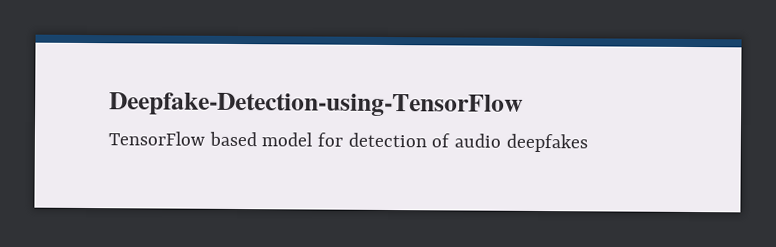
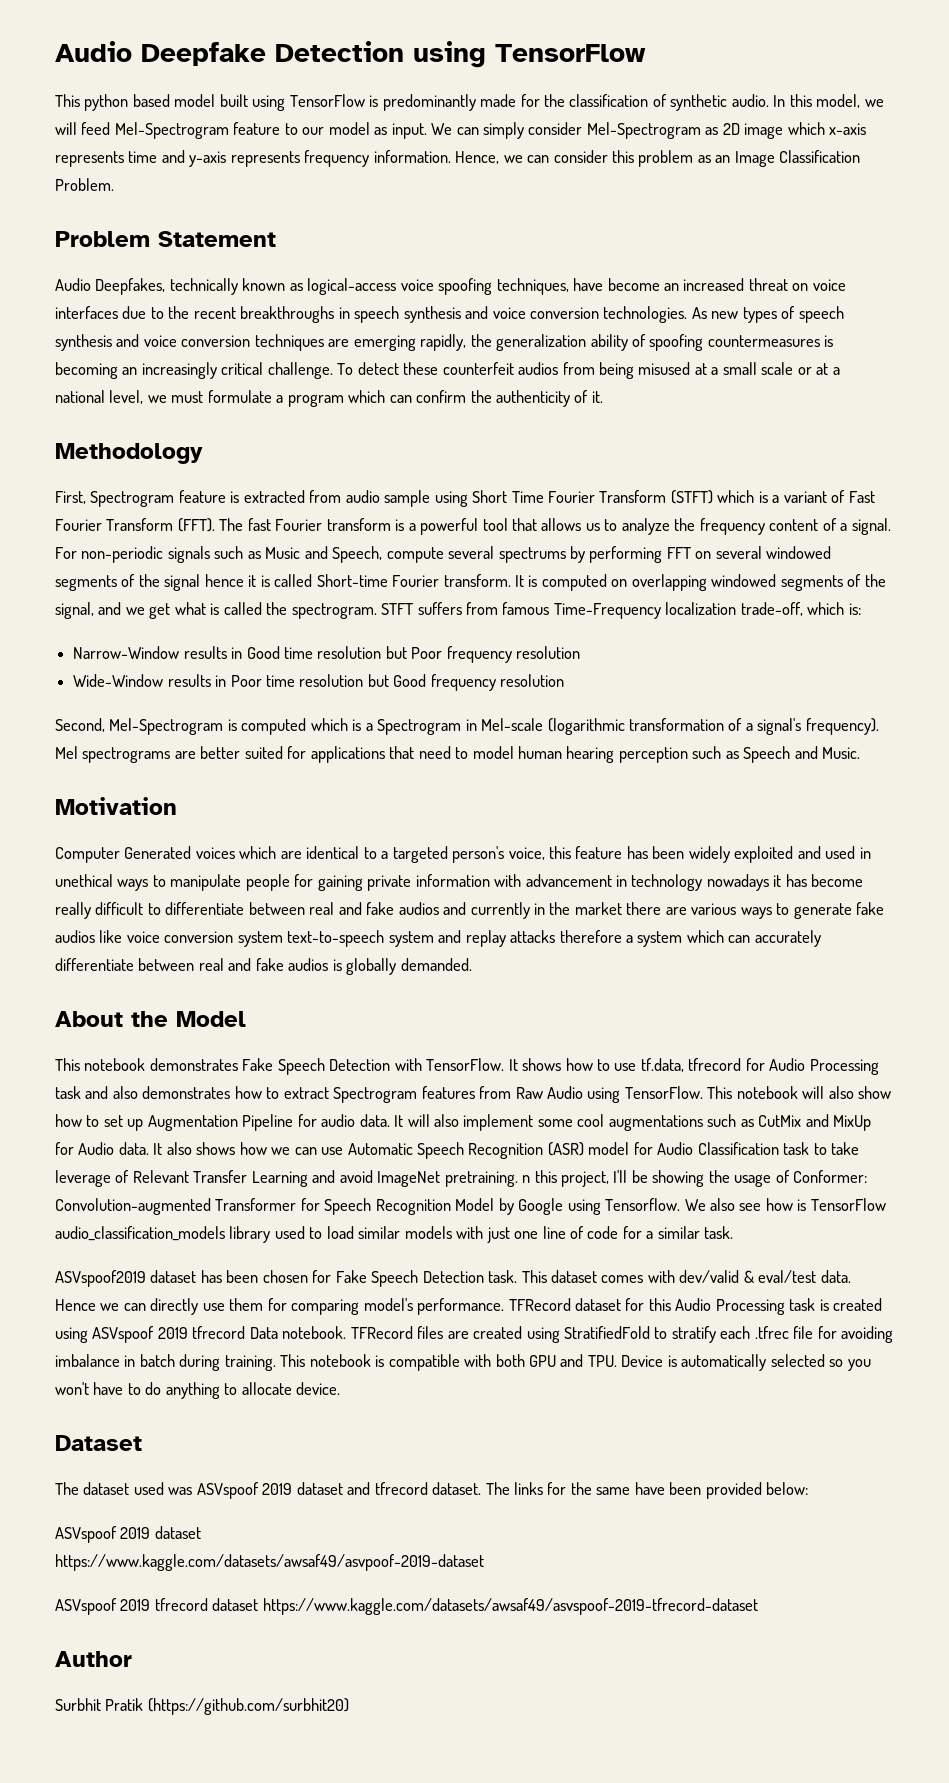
- Deepfake-Detection-using-TensorFlow
- TensorFlow based model for detection of audio deepfakes
+ Audio Deepfake Detection using TensorFlow
+ This python based model built using TensorFlow is predominantly made for the classification of synthetic audio. In this model, we will feed Mel-Spectrogram feature to our model as input. We can simply consider Mel-Spectrogram as 2D image which x-axis represents time and y-axis represents frequency information. Hence, we can consider this problem as an Image Classification Problem.
+ Problem Statement
+ Audio Deepfakes, technically known as logical-access voice spoofing techniques, have become an increased threat on voice interfaces due to the recent breakthroughs in speech synthesis and voice conversion technologies. As new types of speech synthesis and voice conversion techniques are emerging rapidly, the generalization ability of spoofing countermeasures is becoming an increasingly critical challenge. To detect these counterfeit audios from being misused at a small scale or at a national level, we must formulate a program which can confirm the authenticity of it.
+ Methodology
+ First, Spectrogram feature is extracted from audio sample using Short Time Fourier Transform (STFT) which is a variant of Fast Fourier Transform (FFT). The fast Fourier transform is a powerful tool that allows us to analyze the frequency content of a signal. For non-periodic signals such as Music and Speech, compute several spectrums by performing FFT on several windowed segments of the signal hence it is called Short-time Fourier transform. It is computed on overlapping windowed segments of the signal, and we get what is called the spectrogram. STFT suffers from famous Time-Frequency localization trade-off, which is:
+ Narrow-Window results in Good time resolution but Poor frequency resolution
+ Wide-Window results in Poor time resolution but Good frequency resolution
+ Second, Mel-Spectrogram is computed which is a Spectrogram in Mel-scale (logarithmic transformation of a signal's frequency). Mel spectrograms are better suited for applications that need to model human hearing perception such as Speech and Music.
+ Motivation
+ Computer Generated voices which are identical to a targeted person's voice, this feature has been widely exploited and used in unethical ways to manipulate people for gaining private information with advancement in technology nowadays it has become really difficult to differentiate between real and fake audios and currently in the market there are various ways to generate fake audios like voice conversion system text-to-speech system and replay attacks therefore a system which can accurately differentiate between real and fake audios is globally demanded.
+ About the Model
+ This notebook demonstrates Fake Speech Detection with TensorFlow. It shows how to use tf.data, tfrecord for Audio Processing task and also demonstrates how to extract Spectrogram features from Raw Audio using TensorFlow. This notebook will also show how to set up Augmentation Pipeline for audio data. It will also implement some cool augmentations such as CutMix and MixUp for Audio data. It also shows how we can use Automatic Speech Recognition (ASR) model for Audio Classification task to take leverage of Relevant Transfer Learning and avoid ImageNet pretraining. n this project, I'll be showing the usage of Conformer: Convolution-augmented Transformer for Speech Recognition Model by Google using Tensorflow. We also see how is TensorFlow audio_classification_models library used to load similar models with just one line of code for a similar task.
+ ASVspoof2019 dataset has been chosen for Fake Speech Detection task. This dataset comes with dev/valid & eval/test data. Hence we can directly use them for comparing model's performance. TFRecord dataset for this Audio Processing task is created using ASVspoof 2019 tfrecord Data notebook. TFRecord files are created using StratifiedFold to stratify each .tfrec file for avoiding imbalance in batch during training. This notebook is compatible with both GPU and TPU. Device is automatically selected so you won't have to do anything to allocate device.
+ Dataset
+ The dataset used was ASVspoof 2019 dataset and tfrecord dataset. The links for the same have been provided below:
+ ASVspoof 2019 dataset
+ https://www.kaggle.com/datasets/awsaf49/asvpoof-2019-dataset
+ ASVspoof 2019 tfrecord dataset https://www.kaggle.com/datasets/awsaf49/asvspoof-2019-tfrecord-dataset
+ Author
+ Surbhit Pratik (https://github.com/surbhit20)

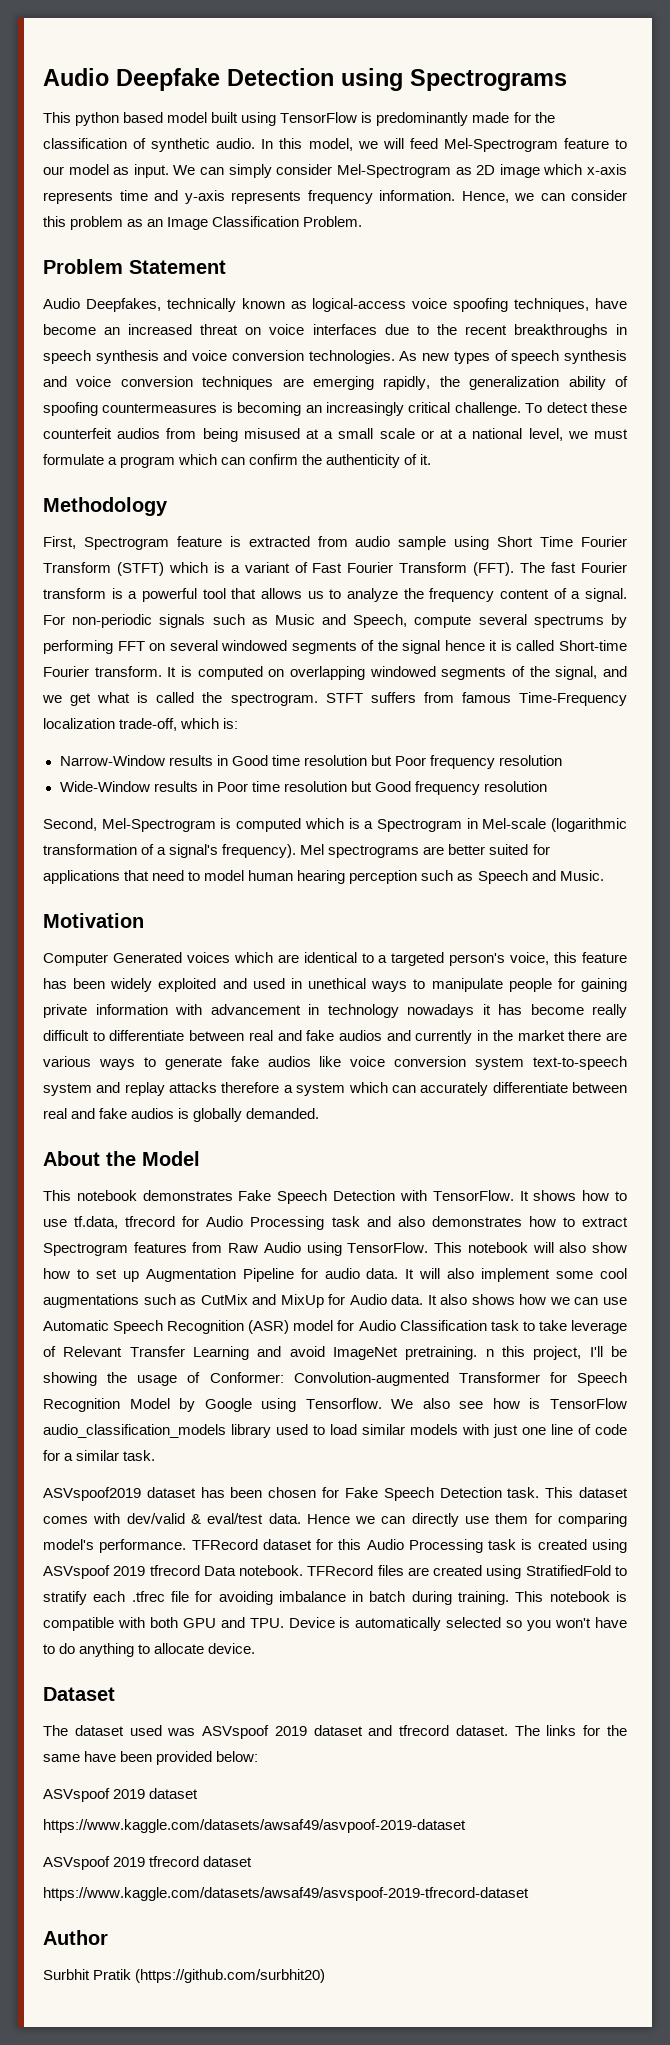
- Audio Deepfake Detection using TensorFlow
+ Audio Deepfake Detection using Spectrograms
- ASVspoof 2019 tfrecord dataset https://www.kaggle.com/datasets/awsaf49/asvspoof-2019-tfrecord-dataset
+ ASVspoof 2019 tfrecord dataset
+ https://www.kaggle.com/datasets/awsaf49/asvspoof-2019-tfrecord-dataset

